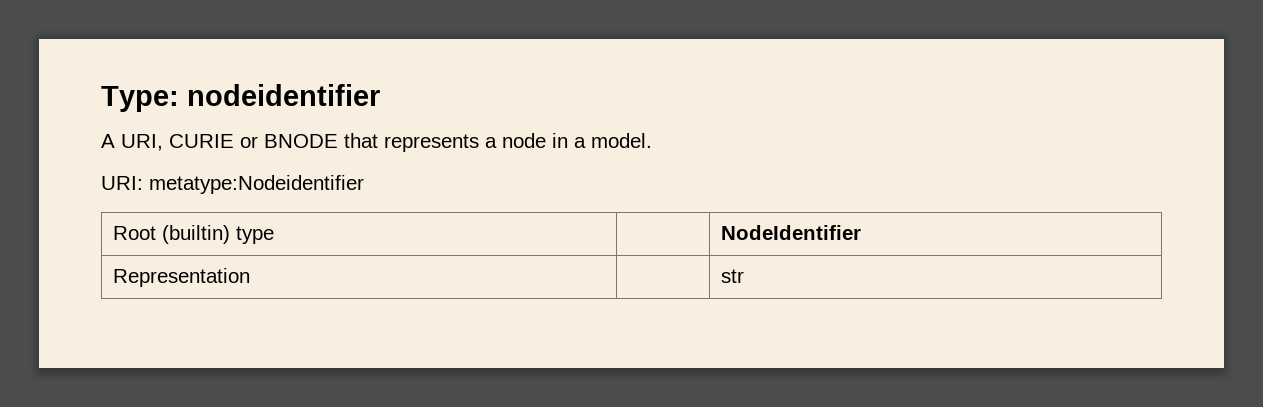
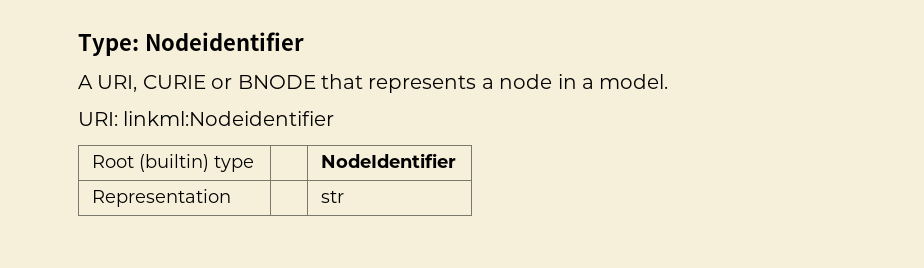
- Type: nodeidentifier
+ Type: Nodeidentifier
- URI: metatype:Nodeidentifier
+ URI: linkml:Nodeidentifier

